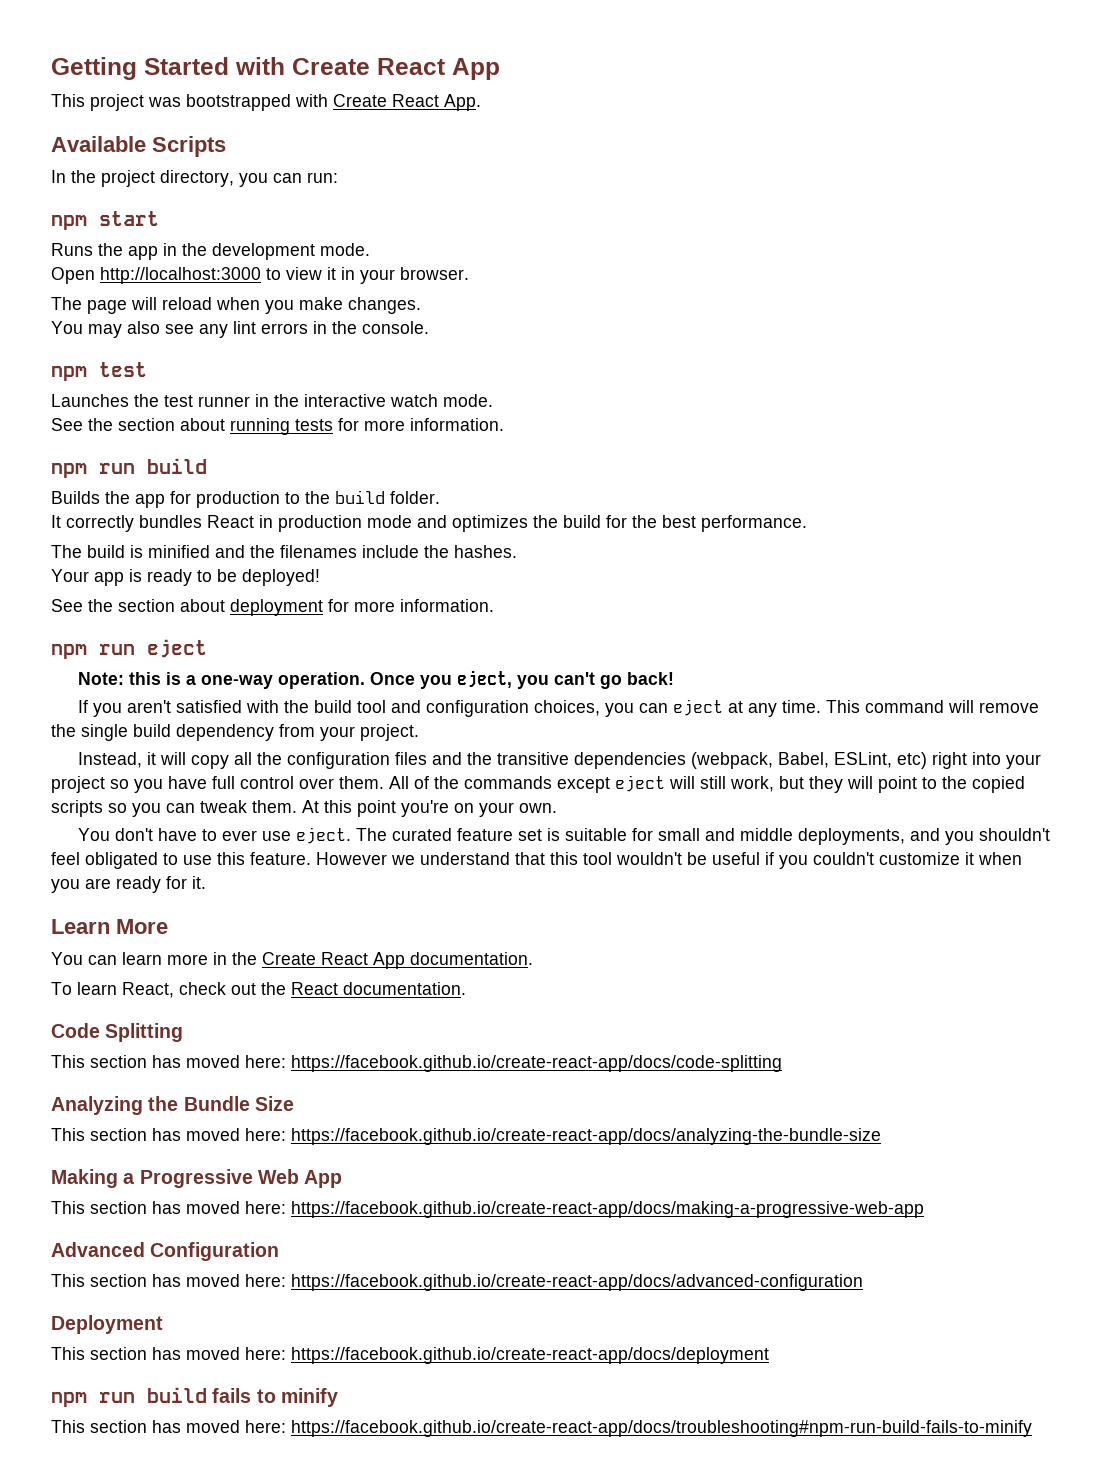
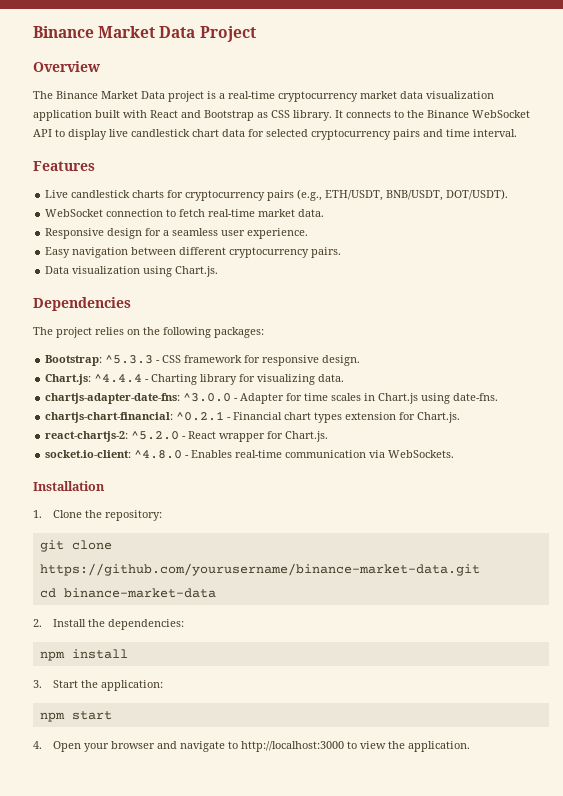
- Getting Started with Create React App
- This project was bootstrapped with Create React App.
- Available Scripts
- In the project directory, you can run:
+ Binance Market Data Project
+ Overview
+ The Binance Market Data project is a real-time cryptocurrency market data visualization application built with React and Bootstrap as CSS library. It connects to the Binance WebSocket API to display live candlestick chart data for selected cryptocurrency pairs and time interval.
+ Features
+ Live candlestick charts for cryptocurrency pairs (e.g., ETH/USDT, BNB/USDT, DOT/USDT).
+ WebSocket connection to fetch real-time market data.
+ Responsive design for a seamless user experience.
+ Easy navigation between different cryptocurrency pairs.
+ Data visualization using Chart.js.
+ Dependencies
+ The project relies on the following packages:
+ Bootstrap: ^5.3.3 - CSS framework for responsive design.
+ Chart.js: ^4.4.4 - Charting library for visualizing data.
+ chartjs-adapter-date-fns: ^3.0.0 - Adapter for time scales in Chart.js using date-fns.
+ chartjs-chart-financial: ^0.2.1 - Financial chart types extension for Chart.js.
+ react-chartjs-2: ^5.2.0 - React wrapper for Chart.js.
+ socket.io-client: ^4.8.0 - Enables real-time communication via WebSockets.
+ Installation
+ 1. Clone the repository:
+ git clone https://github.com/yourusername/binance-market-data.git
+ cd binance-market-data
+ 2. Install the dependencies:
+ npm install
+ 3. Start the application:
  npm start
- Runs the app in the development mode.
- Open http://localhost:3000 to view it in your browser.
- The page will reload when you make changes.
- You may also see any lint errors in the console.
- npm test
- Launches the test runner in the interactive watch mode.
- See the section about running tests for more information.
- npm run build
- Builds the app for production to the build folder.
- It correctly bundles React in production mode and optimizes the build for the best performance.
- The build is minified and the filenames include the hashes.
- Your app is ready to be deployed!
- See the section about deployment for more information.
- npm run eject
- Note: this is a one-way operation. Once you eject, you can't go back!
- If you aren't satisfied with the build tool and configuration choices, you can eject at any time. This command will remove the single build dependency from your project.
- Instead, it will copy all the configuration files and the transitive dependencies (webpack, Babel, ESLint, etc) right into your project so you have full control over them. All of the commands except eject will still work, but they will point to the copied scripts so you can tweak them. At this point you're on your own.
- You don't have to ever use eject. The curated feature set is suitable for small and middle deployments, and you shouldn't feel obligated to use this feature. However we understand that this tool wouldn't be useful if you couldn't customize it when you are ready for it.
- Learn More
- You can learn more in the Create React App documentation.
- To learn React, check out the React documentation.
- Code Splitting
- This section has moved here: https://facebook.github.io/create-react-app/docs/code-splitting
- Analyzing the Bundle Size
- This section has moved here: https://facebook.github.io/create-react-app/docs/analyzing-the-bundle-size
- Making a Progressive Web App
- This section has moved here: https://facebook.github.io/create-react-app/docs/making-a-progressive-web-app
- Advanced Configuration
- This section has moved here: https://facebook.github.io/create-react-app/docs/advanced-configuration
- Deployment
- This section has moved here: https://facebook.github.io/create-react-app/docs/deployment
- npm run build fails to minify
- This section has moved here: https://facebook.github.io/create-react-app/docs/troubleshooting#npm-run-build-fails-to-minify
+ 4. Open your browser and navigate to http://localhost:3000 to view the application.

